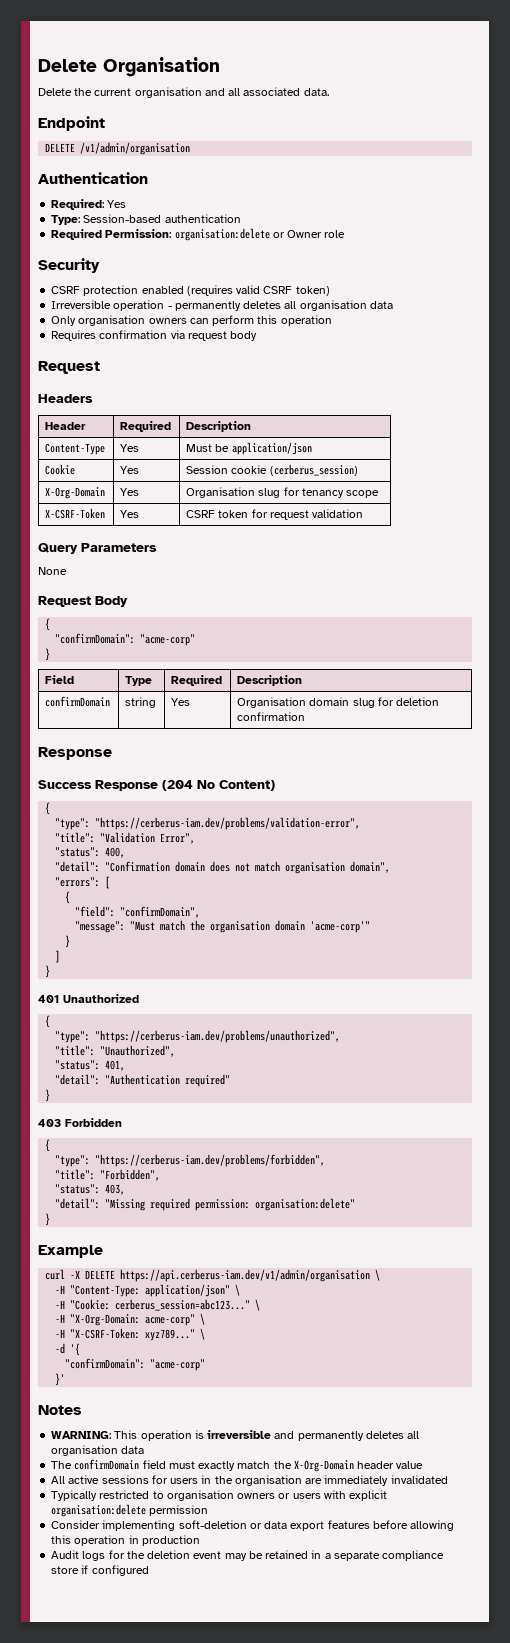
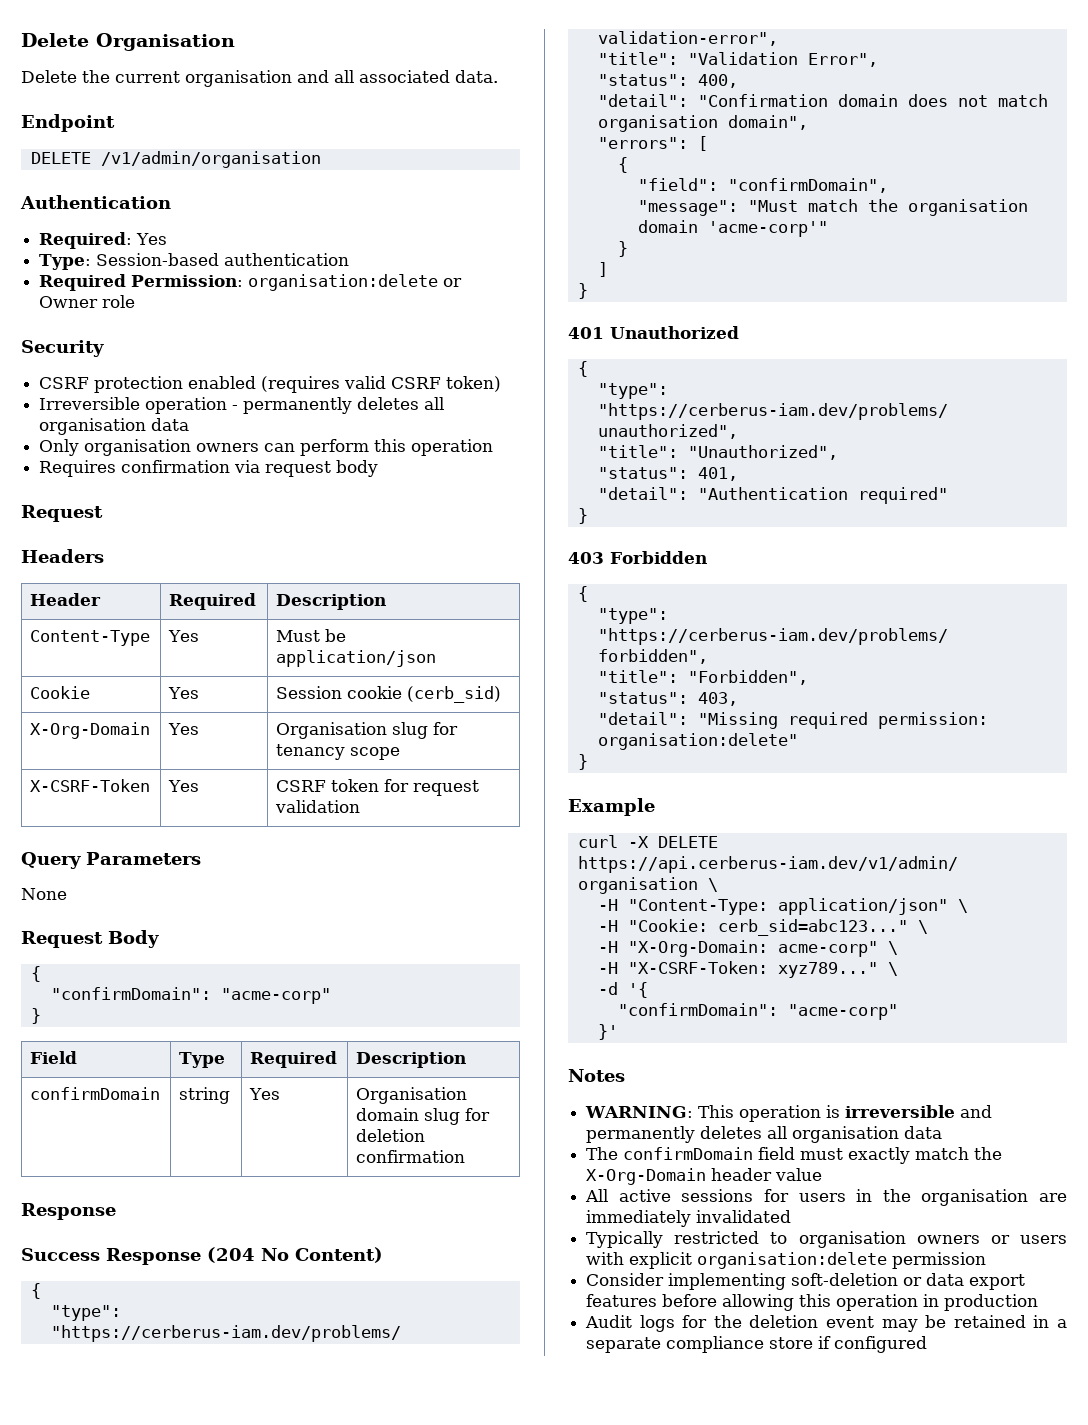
- Cookie | Yes | Session cookie (cerberus_session)
+ Cookie | Yes | Session cookie (cerb_sid)
- -H "Cookie: cerberus_session=abc123..."
+ -H "Cookie: cerb_sid=abc123..."

